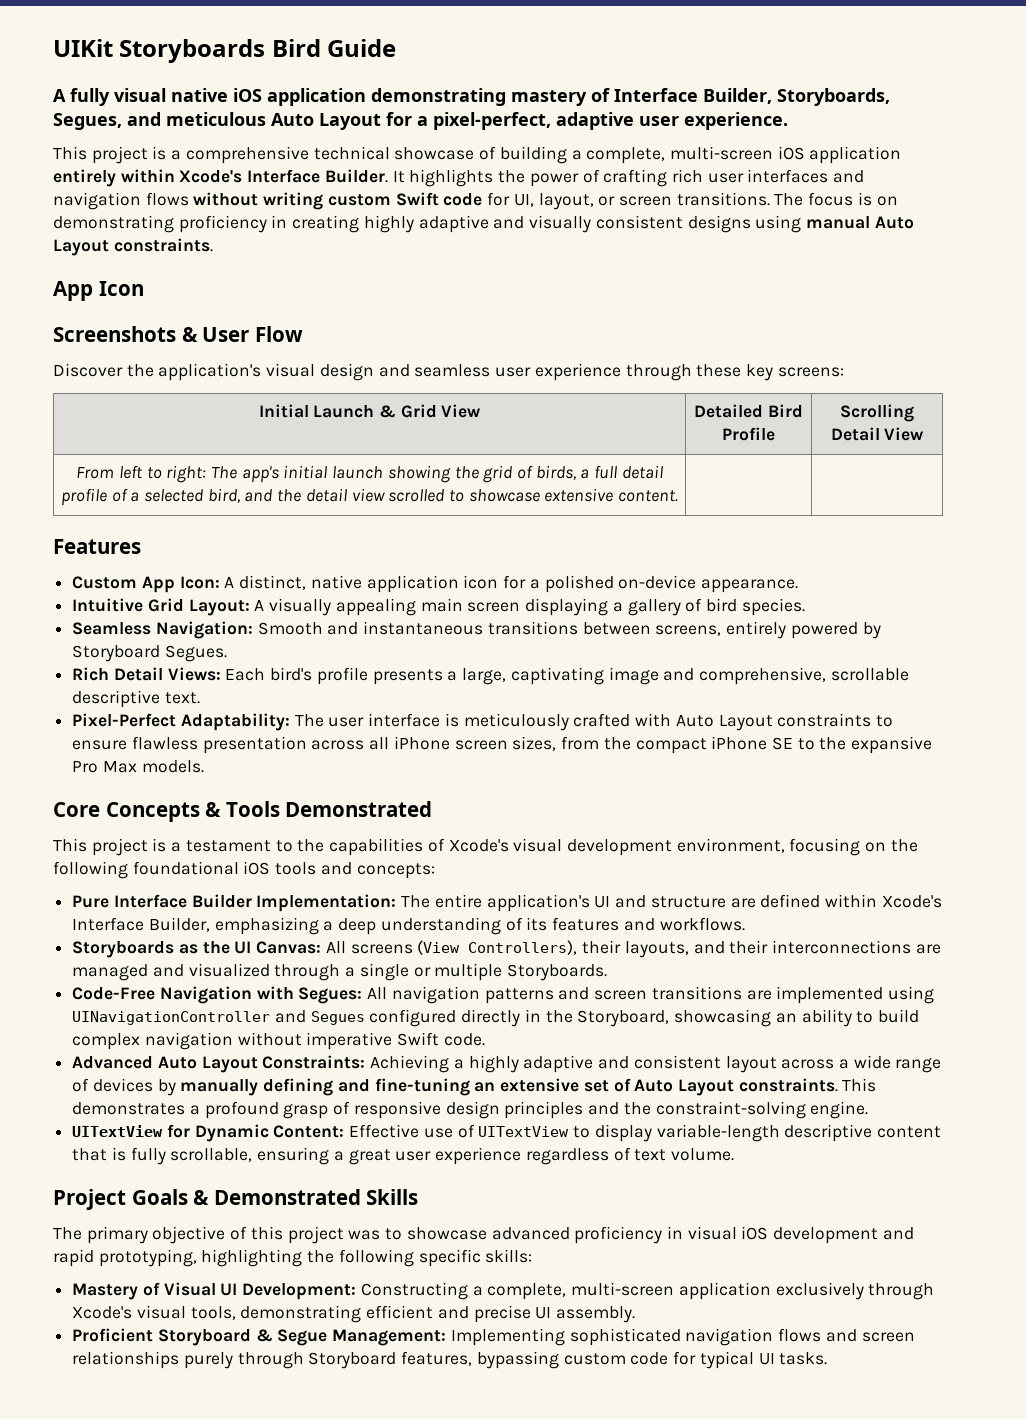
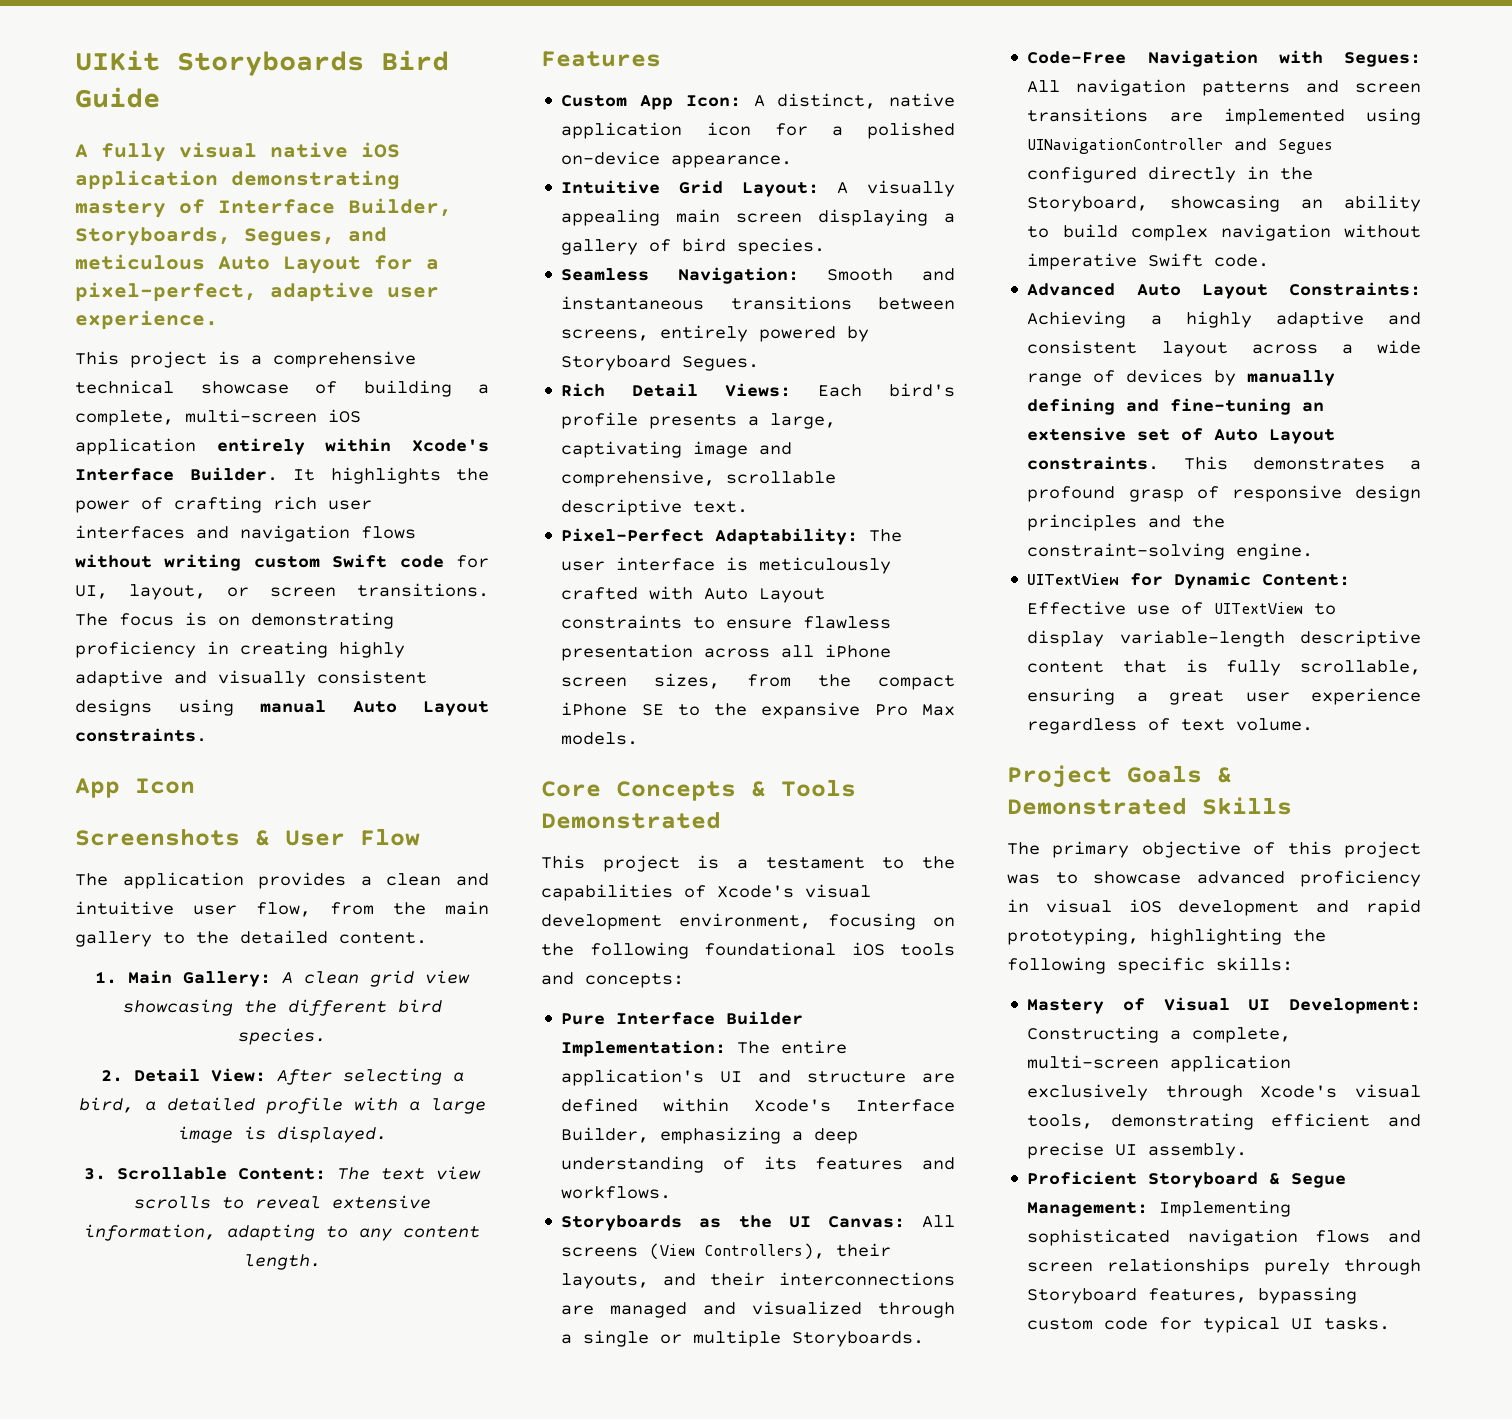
- Discover the application's visual design and seamless user experience through these key screens:
- Initial Launch & Grid View | Detailed Bird Profile | Scrolling Detail View
- From left to right: The app's initial launch showing the grid of birds, a full detail profile of a selected bird, and the detail view scrolled to showcase extensive content. | |
+ The application provides a clean and intuitive user flow, from the main gallery to the detailed content.
+ 1. Main Gallery: A clean grid view showcasing the different bird species.
+ 2. Detail View: After selecting a bird, a detailed profile with a large image is displayed.
+ 3. Scrollable Content: The text view scrolls to reveal extensive information, adapting to any content length.

